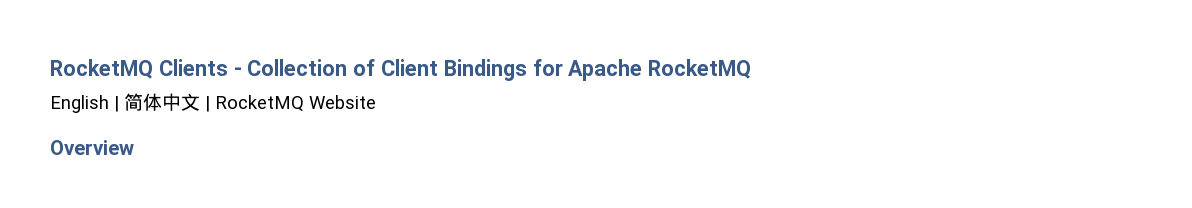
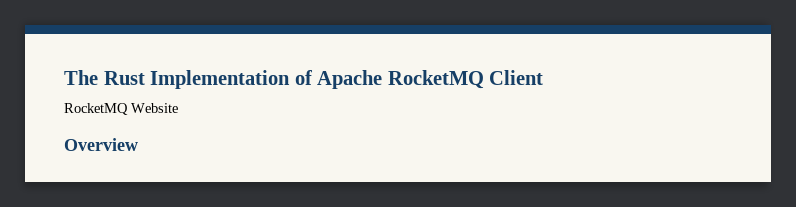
- RocketMQ Clients - Collection of Client Bindings for Apache RocketMQ
- English | 简体中文 | RocketMQ Website
+ The Rust Implementation of Apache RocketMQ Client
+ RocketMQ Website

